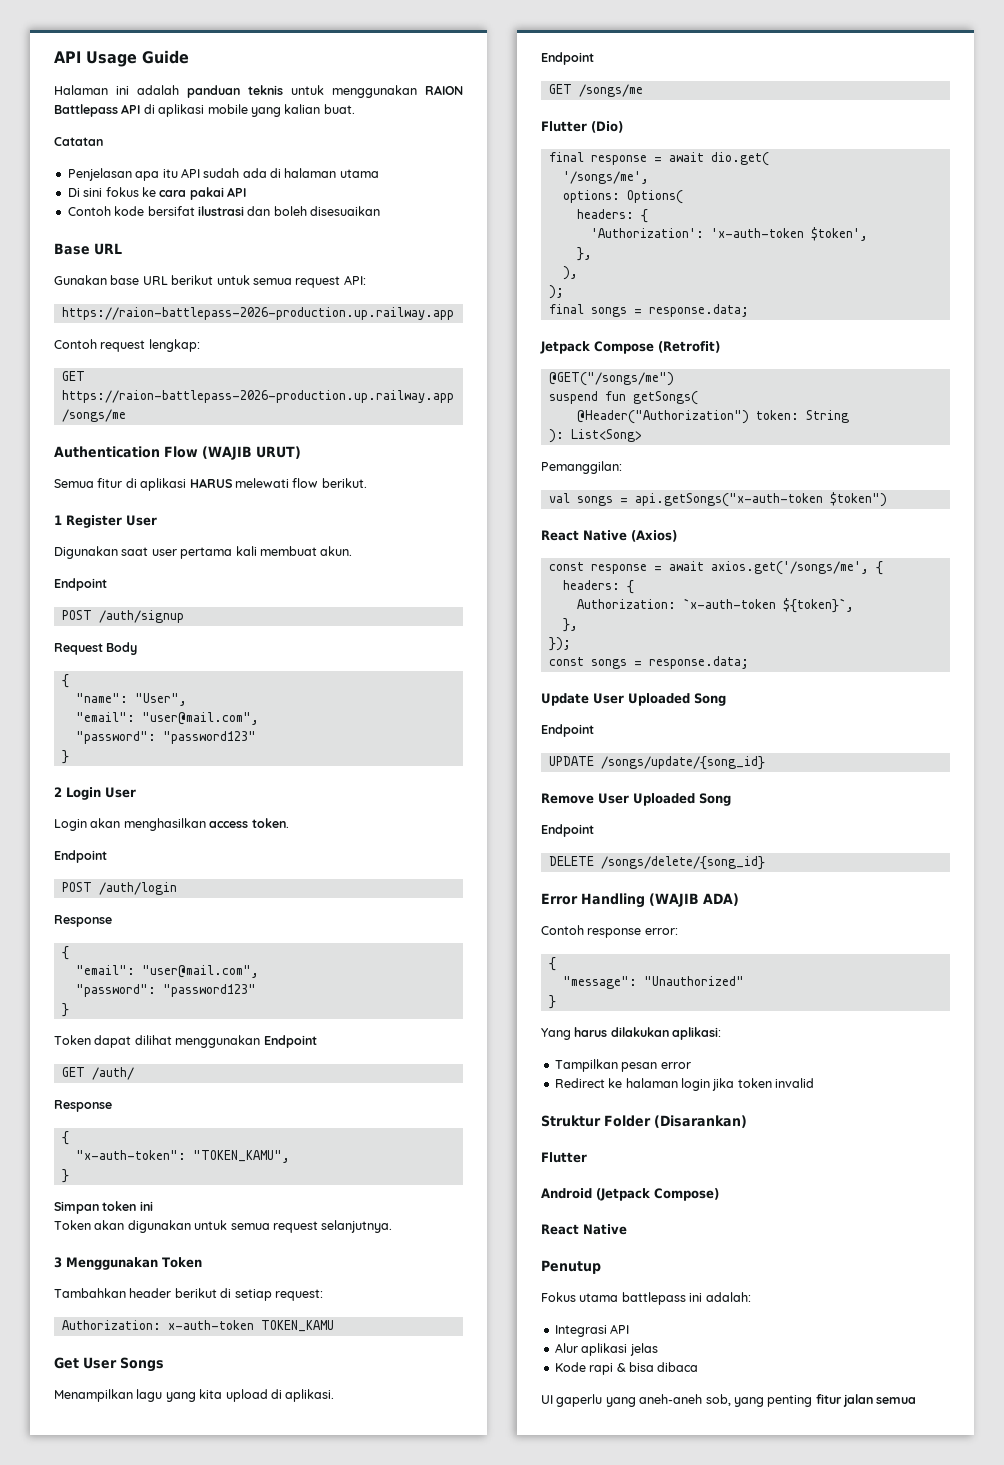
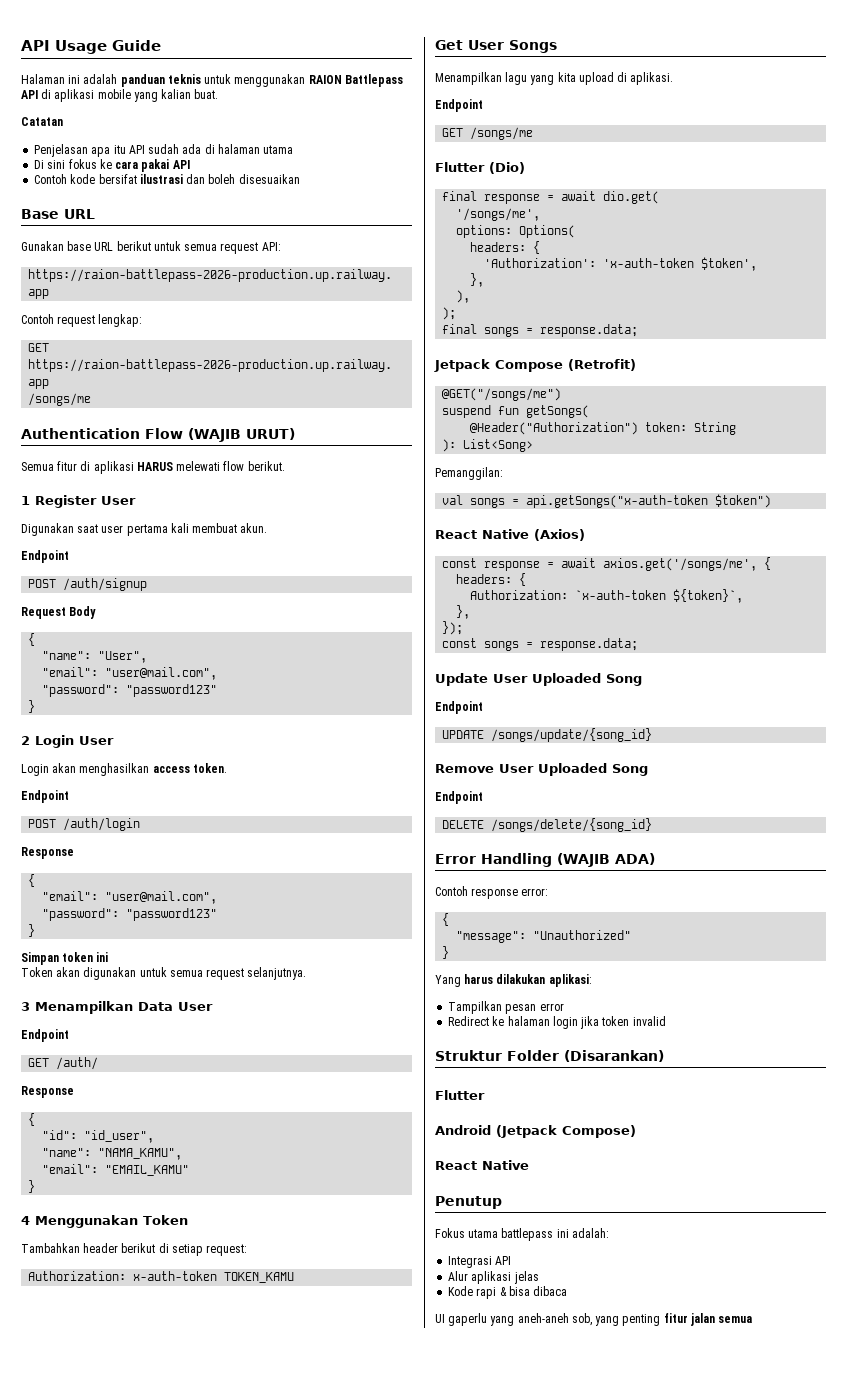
- Token dapat dilihat menggunakan Endpoint
- GET /auth/
- Response
- {
- "x-auth-token": "TOKEN_KAMU",
- }
- 3 Menggunakan Token
+ 3 Menampilkan Data User
+ Endpoint
+ GET /auth/
+ Response
+ {
+ "id": "id_user",
+ "name": "NAMA_KAMU",
+ "email": "EMAIL_KAMU"
+ }
+ 4 Menggunakan Token

